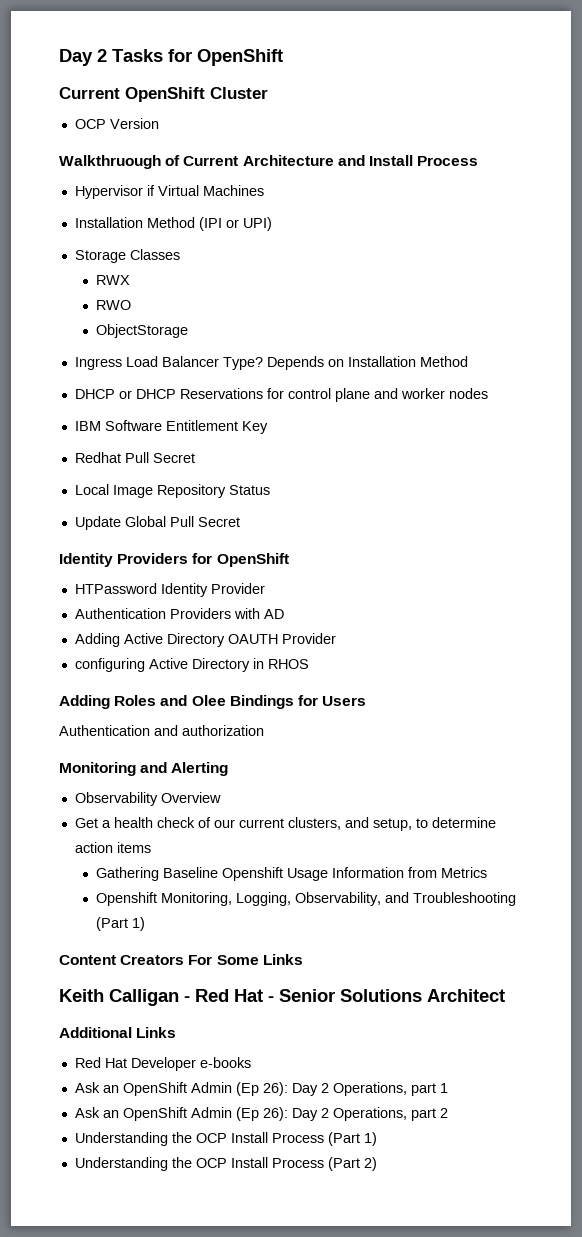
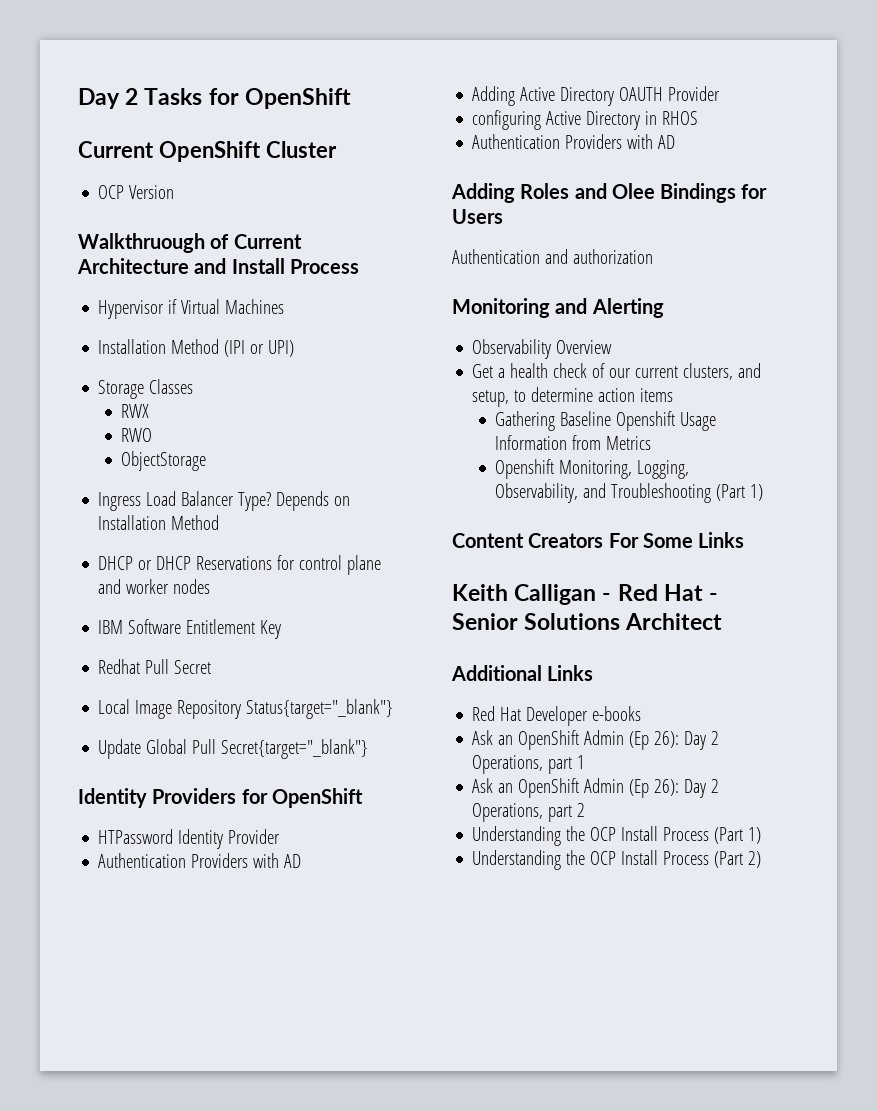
- Local Image Repository Status
+ Local Image Repository Status{target="_blank"}
- Update Global Pull Secret
+ Update Global Pull Secret{target="_blank"}
  configuring Active Directory in RHOS
+ Authentication Providers with AD

